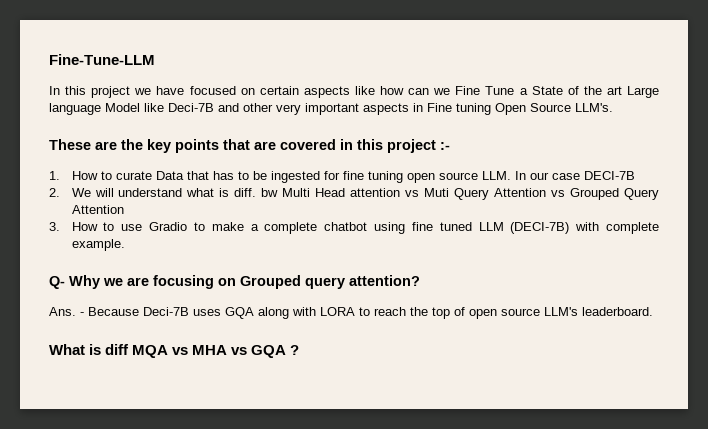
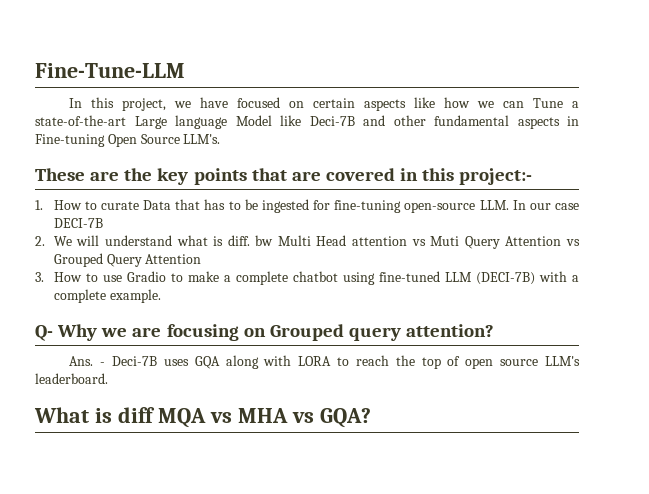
- In this project we have focused on certain aspects like how can we Fine Tune a State of the art Large language Model like Deci-7B and other very important aspects in Fine tuning Open Source LLM's.
+ In this project, we have focused on certain aspects like how we can Tune a state-of-the-art Large language Model like Deci-7B and other fundamental aspects in Fine-tuning Open Source LLM's.
- These are the key points that are covered in this project :-
+ These are the key points that are covered in this project:-
- 1. How to curate Data that has to be ingested for fine tuning open source LLM. In our case DECI-7B
+ 1. How to curate Data that has to be ingested for fine-tuning open-source LLM. In our case DECI-7B
- 3. How to use Gradio to make a complete chatbot using fine tuned LLM (DECI-7B) with complete example.
+ 3. How to use Gradio to make a complete chatbot using fine-tuned LLM (DECI-7B) with a complete example.
- Ans. - Because Deci-7B uses GQA along with LORA to reach the top of open source LLM's leaderboard.
+ Ans. - Deci-7B uses GQA along with LORA to reach the top of open source LLM's leaderboard.
- What is diff MQA vs MHA vs GQA ?
+ What is diff MQA vs MHA vs GQA?

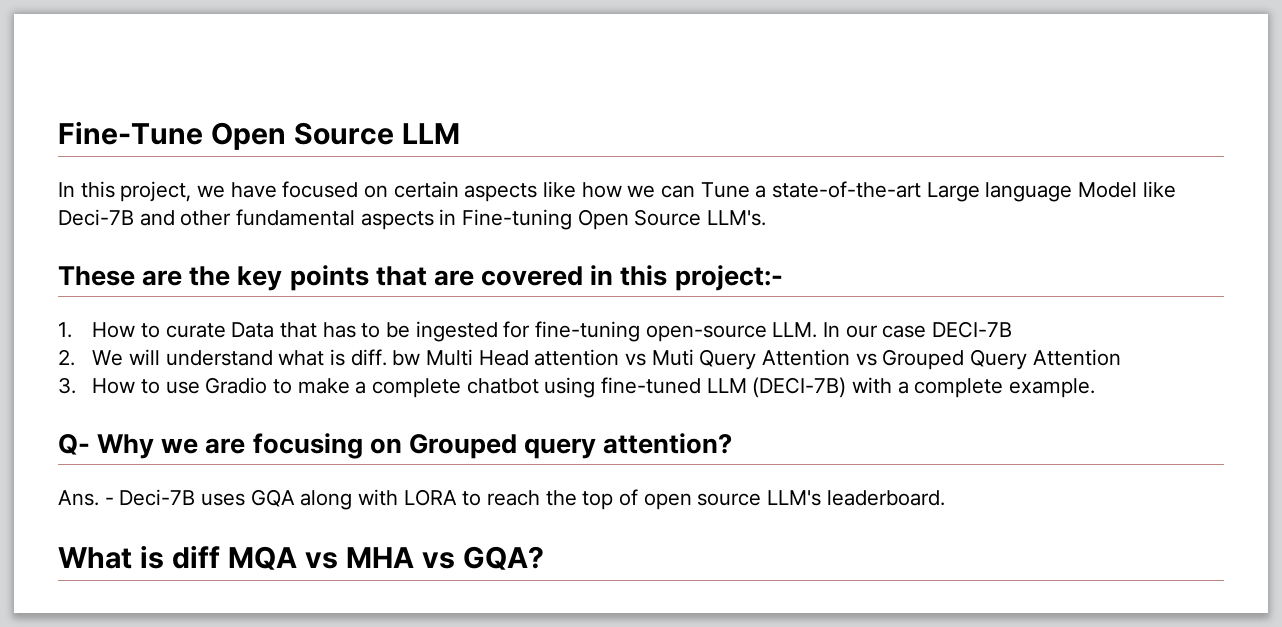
- Fine-Tune-LLM
+ Fine-Tune Open Source LLM

